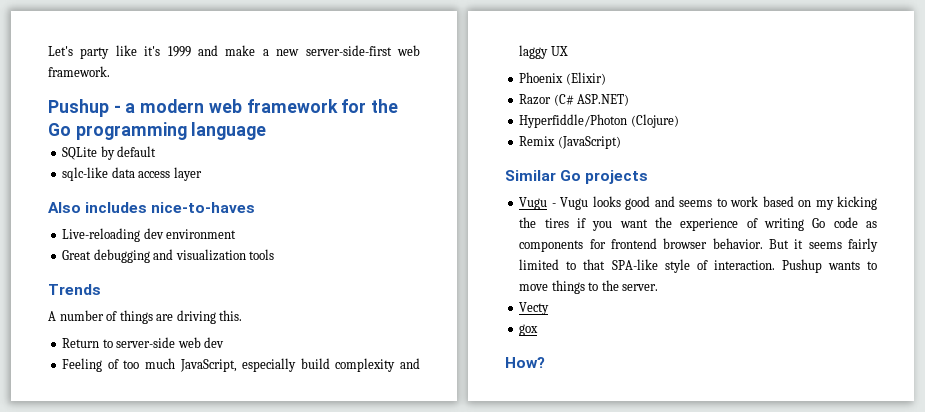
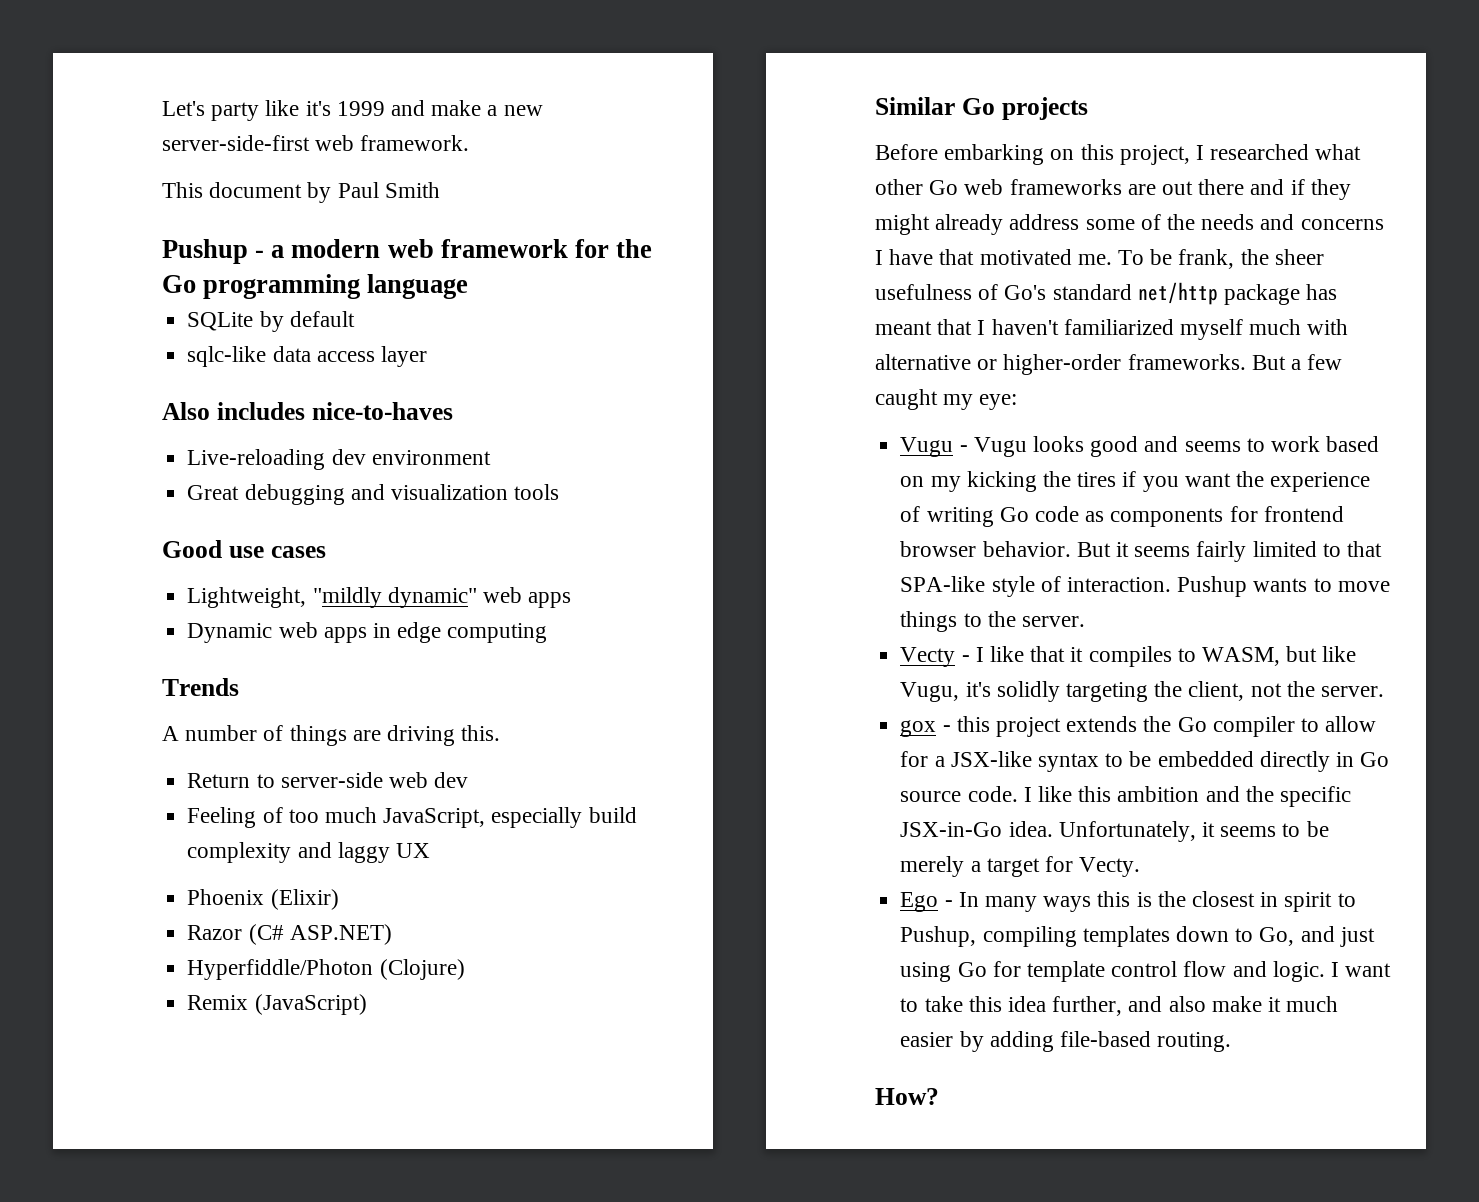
+ This document by Paul Smith
+ Good use cases
+ Lightweight, "mildly dynamic" web apps
+ Dynamic web apps in edge computing
+ Before embarking on this project, I researched what other Go web frameworks are out there and if they might already address some of the needs and concerns I have that motivated me. To be frank, the sheer usefulness of Go's standard net/http package has meant that I haven't familiarized myself much with alternative or higher-order frameworks. But a few caught my eye:
- Vecty
- gox
+ Vecty - I like that it compiles to WASM, but like Vugu, it's solidly targeting the client, not the server.
+ gox - this project extends the Go compiler to allow for a JSX-like syntax to be embedded directly in Go source code. I like this ambition and the specific JSX-in-Go idea. Unfortunately, it seems to be merely a target for Vecty.
+ Ego - In many ways this is the closest in spirit to Pushup, compiling templates down to Go, and just using Go for template control flow and logic. I want to take this idea further, and also make it much easier by adding file-based routing.

